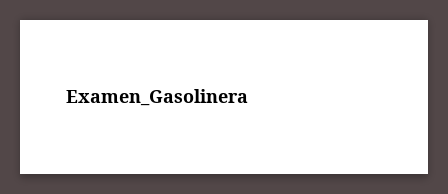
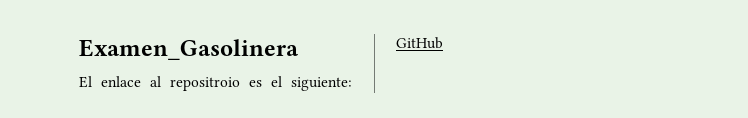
+ El enlace al repositroio es el siguiente: GitHub

